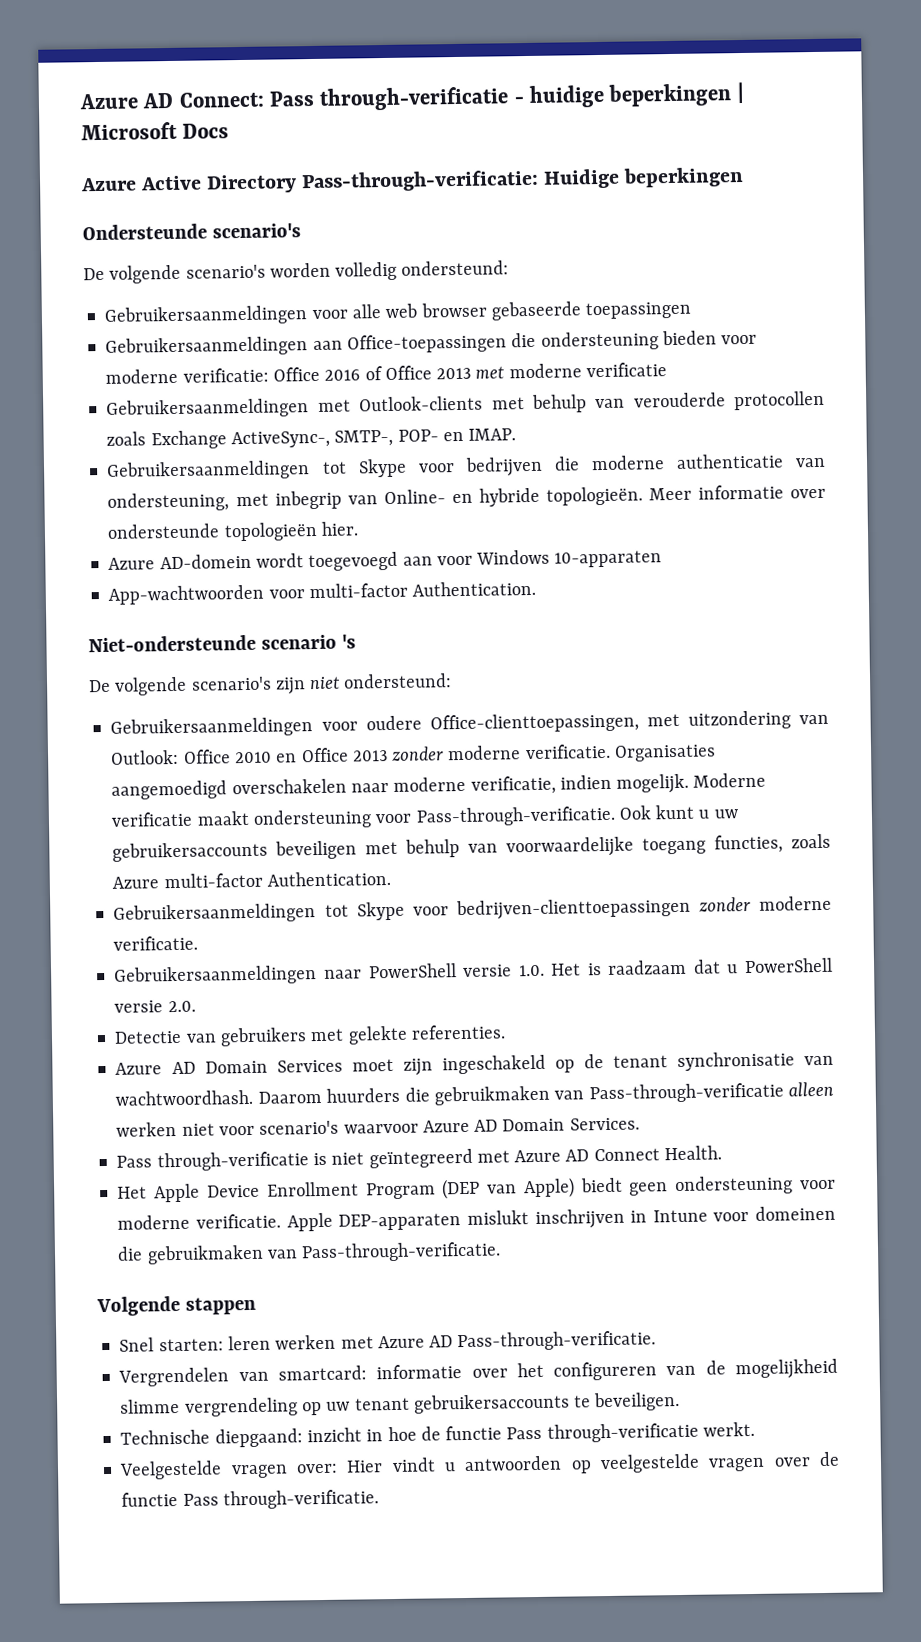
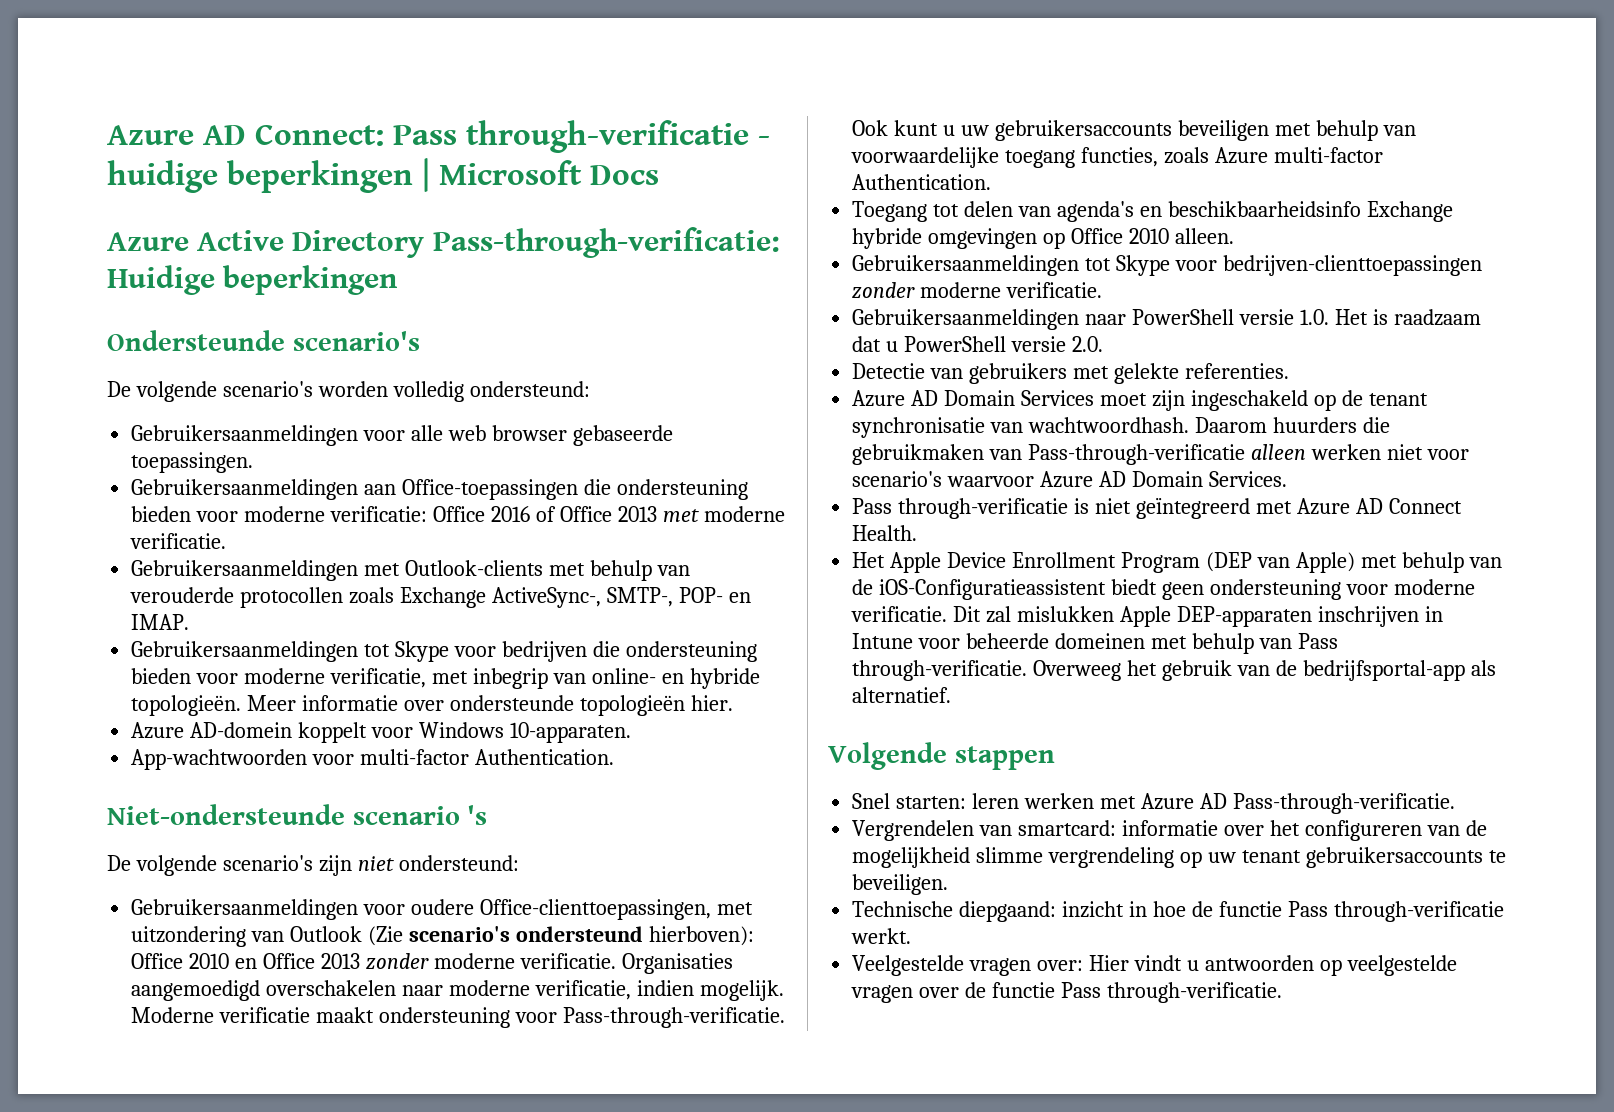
- Gebruikersaanmeldingen voor alle web browser gebaseerde toepassingen
+ Gebruikersaanmeldingen voor alle web browser gebaseerde toepassingen.
- Gebruikersaanmeldingen aan Office-toepassingen die ondersteuning bieden voor moderne verificatie: Office 2016 of Office 2013 met moderne verificatie
+ Gebruikersaanmeldingen aan Office-toepassingen die ondersteuning bieden voor moderne verificatie: Office 2016 of Office 2013 met moderne verificatie.
- Gebruikersaanmeldingen tot Skype voor bedrijven die moderne authenticatie van ondersteuning, met inbegrip van Online- en hybride topologieën.
+ Gebruikersaanmeldingen tot Skype voor bedrijven die ondersteuning bieden voor moderne verificatie, met inbegrip van online- en hybride topologieën.
- Azure AD-domein wordt toegevoegd aan voor Windows 10-apparaten
+ Azure AD-domein koppelt voor Windows 10-apparaten.
- Gebruikersaanmeldingen voor oudere Office-clienttoepassingen, met uitzondering van Outlook: Office 2010 en Office 2013 zonder moderne verificatie.
+ Gebruikersaanmeldingen voor oudere Office-clienttoepassingen, met uitzondering van Outlook (Zie scenario's ondersteund hierboven): Office 2010 en Office 2013 zonder moderne verificatie.
+ Toegang tot delen van agenda's en beschikbaarheidsinfo Exchange hybride omgevingen op Office 2010 alleen.
- Het Apple Device Enrollment Program (DEP van Apple) biedt geen ondersteuning voor moderne verificatie.
+ Het Apple Device Enrollment Program (DEP van Apple) met behulp van de iOS-Configuratieassistent biedt geen ondersteuning voor moderne verificatie.
- Apple DEP-apparaten mislukt inschrijven in Intune voor domeinen die gebruikmaken van Pass-through-verificatie.
+ Dit zal mislukken Apple DEP-apparaten inschrijven in Intune voor beheerde domeinen met behulp van Pass through-verificatie. Overweeg het gebruik van de bedrijfsportal-app als alternatief.

